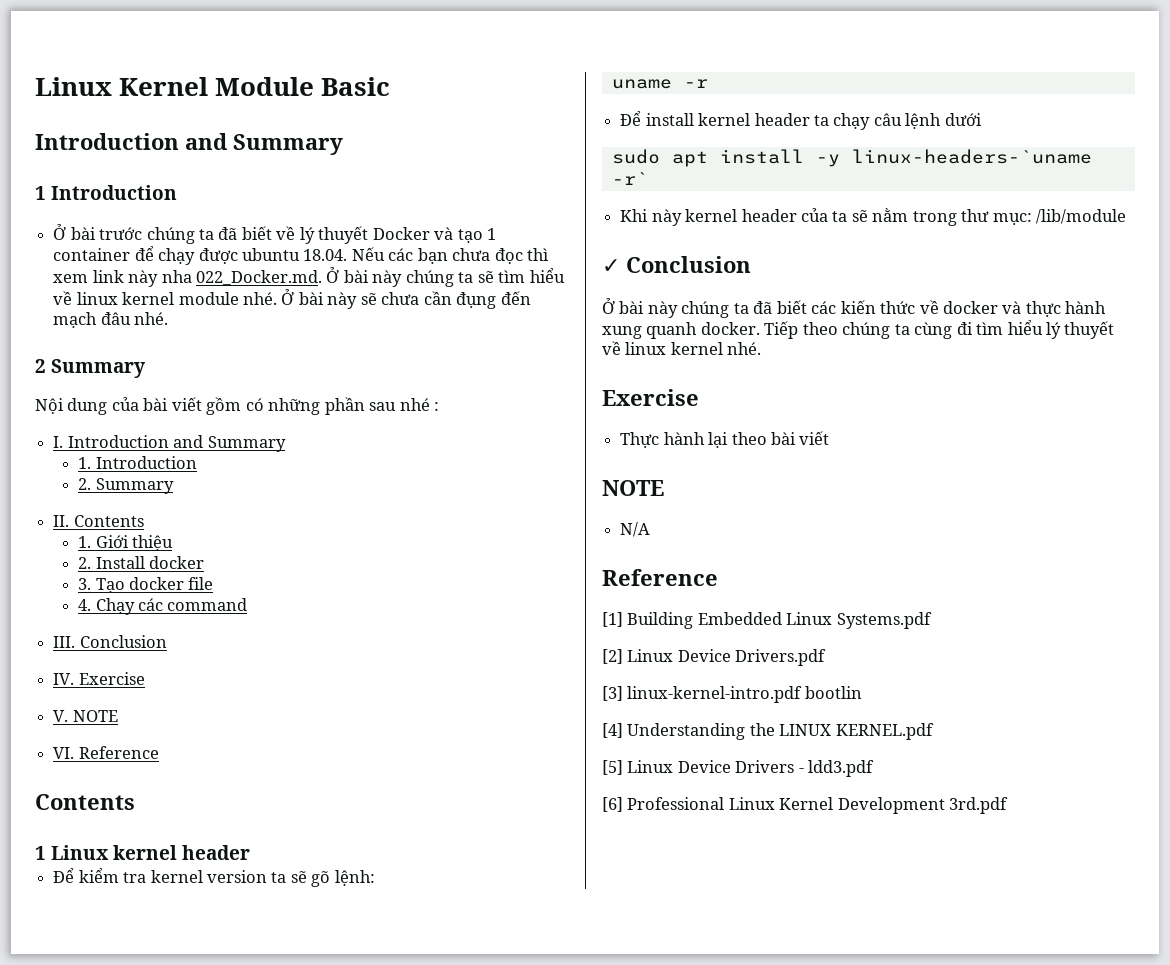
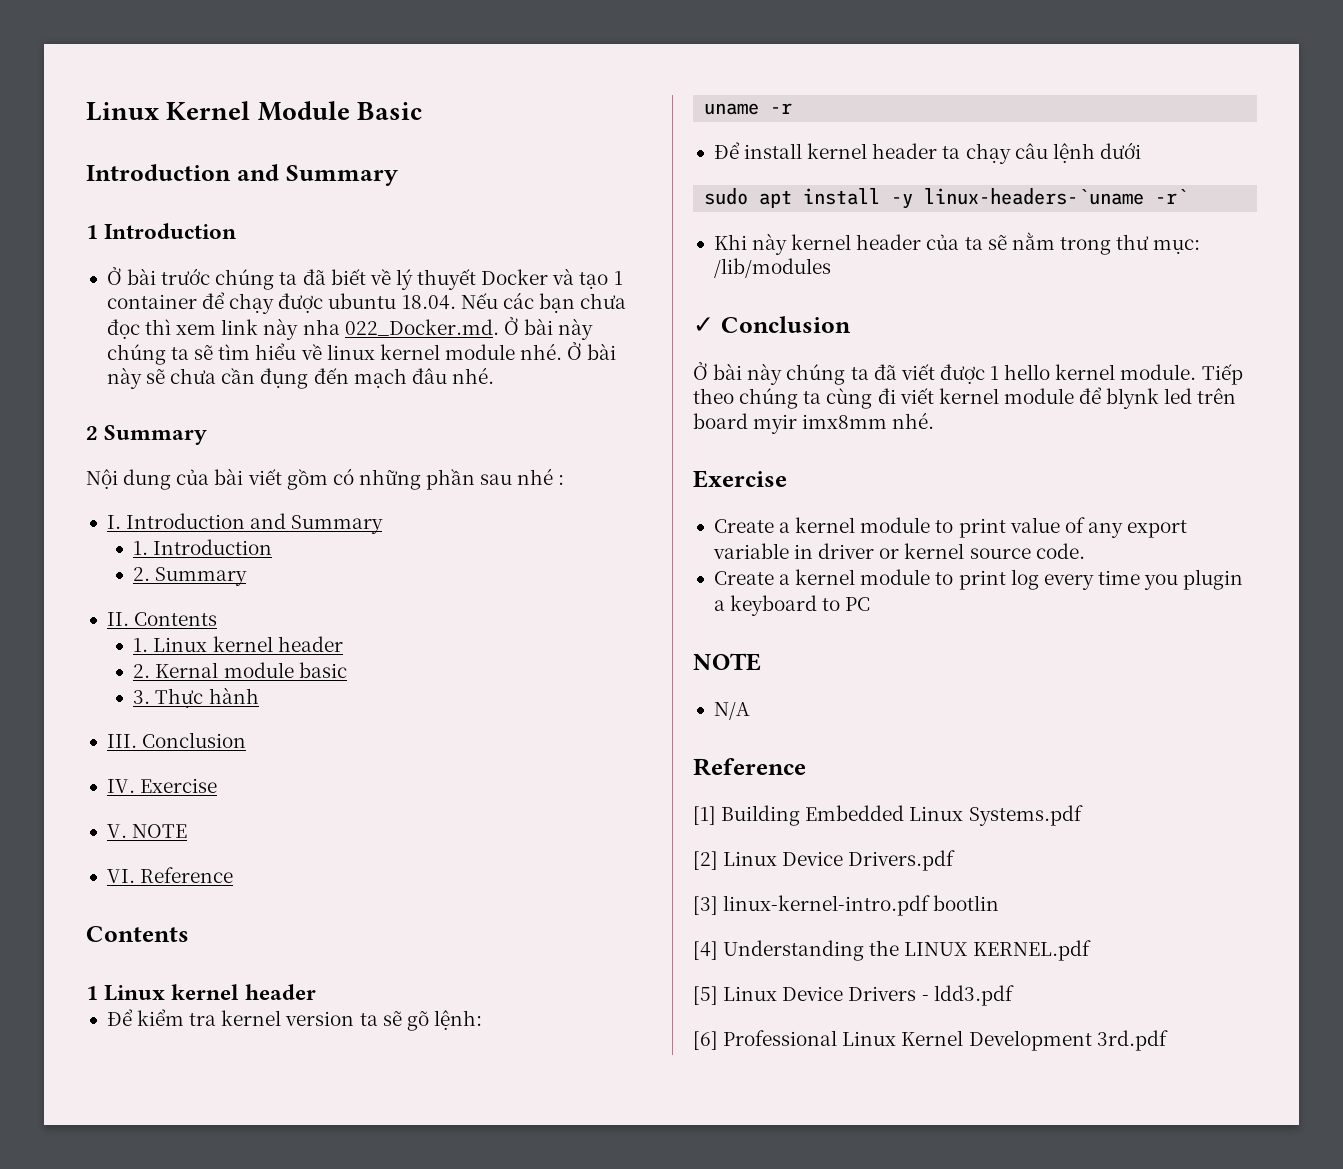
- 1. Giới thiệu
- 2. Install docker
- 3. Tạo docker file
- 4. Chạy các command
+ 1. Linux kernel header
+ 2. Kernal module basic
+ 3. Thực hành
- Khi này kernel header của ta sẽ nằm trong thư mục: /lib/module
+ Khi này kernel header của ta sẽ nằm trong thư mục: /lib/modules
- Ở bài này chúng ta đã biết các kiến thức về docker và thực hành xung quanh docker.
+ Ở bài này chúng ta đã viết được 1 hello kernel module.
- Tiếp theo chúng ta cùng đi tìm hiểu lý thuyết về linux kernel nhé.
+ Tiếp theo chúng ta cùng đi viết kernel module để blynk led trên board myir imx8mm nhé.
  Exercise
- Thực hành lại theo bài viết
+ Create a kernel module to print value of any export variable in driver or kernel source code.
+ Create a kernel module to print log every time you plugin a keyboard to PC

